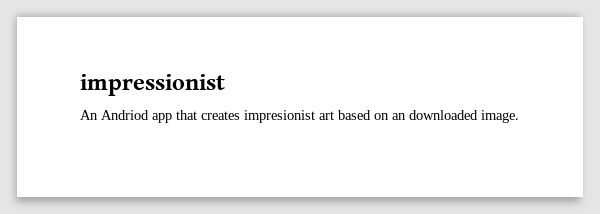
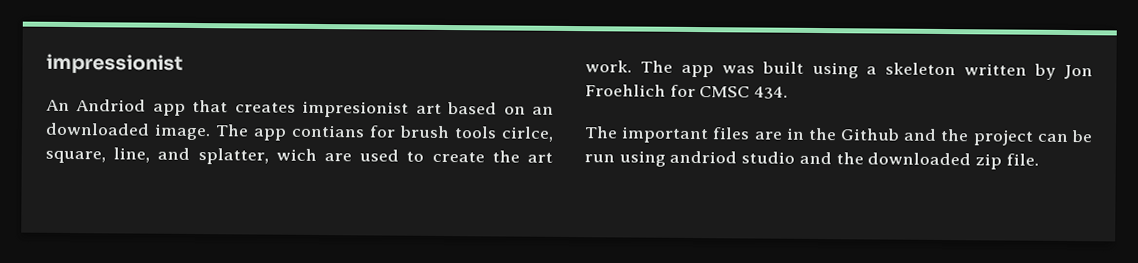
+ The app contians for brush tools cirlce, square, line, and splatter, wich are used to create the art work. The app was built using a skeleton written by Jon Froehlich for CMSC 434.
+ The important files are in the Github and the project can be run using andriod studio and the downloaded zip file.

